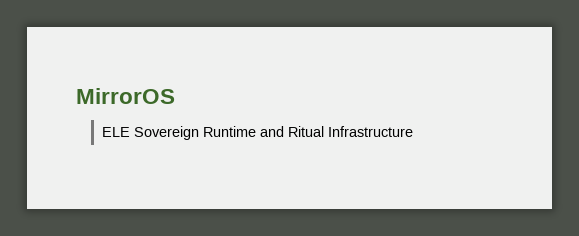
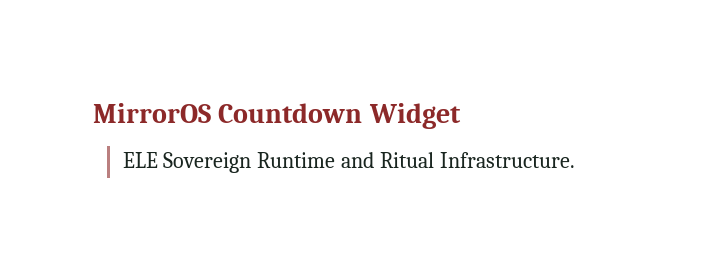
- MirrorOS
+ MirrorOS Countdown Widget
- ELE Sovereign Runtime and Ritual Infrastructure
+ ELE Sovereign Runtime and Ritual Infrastructure.

